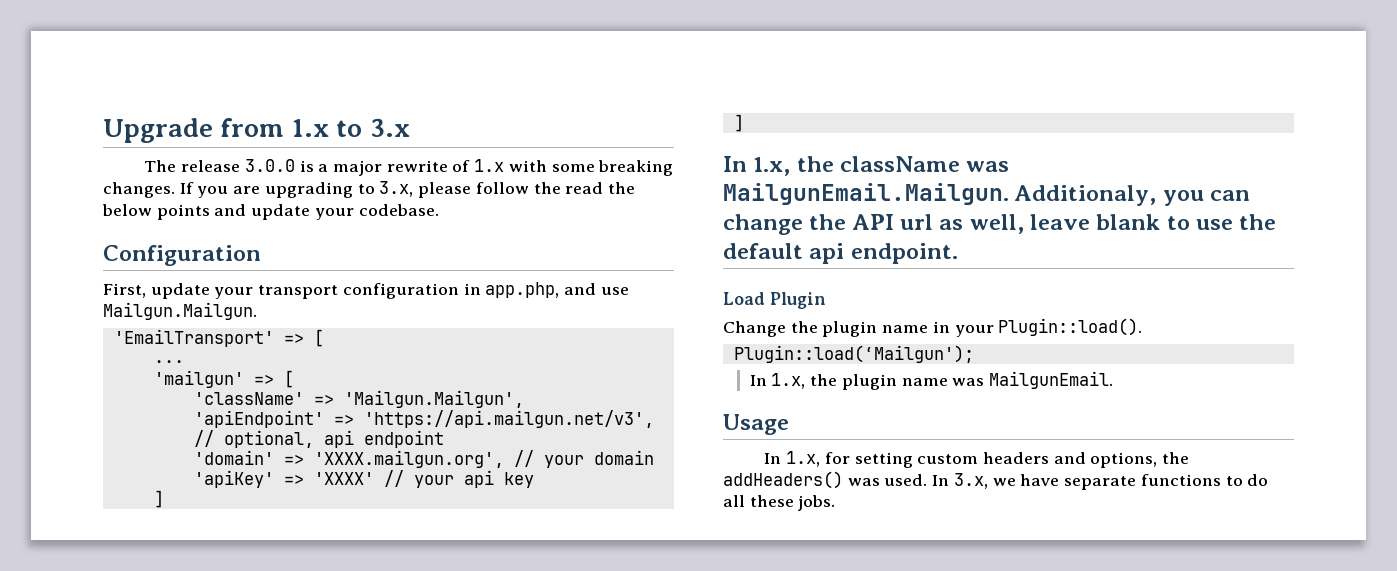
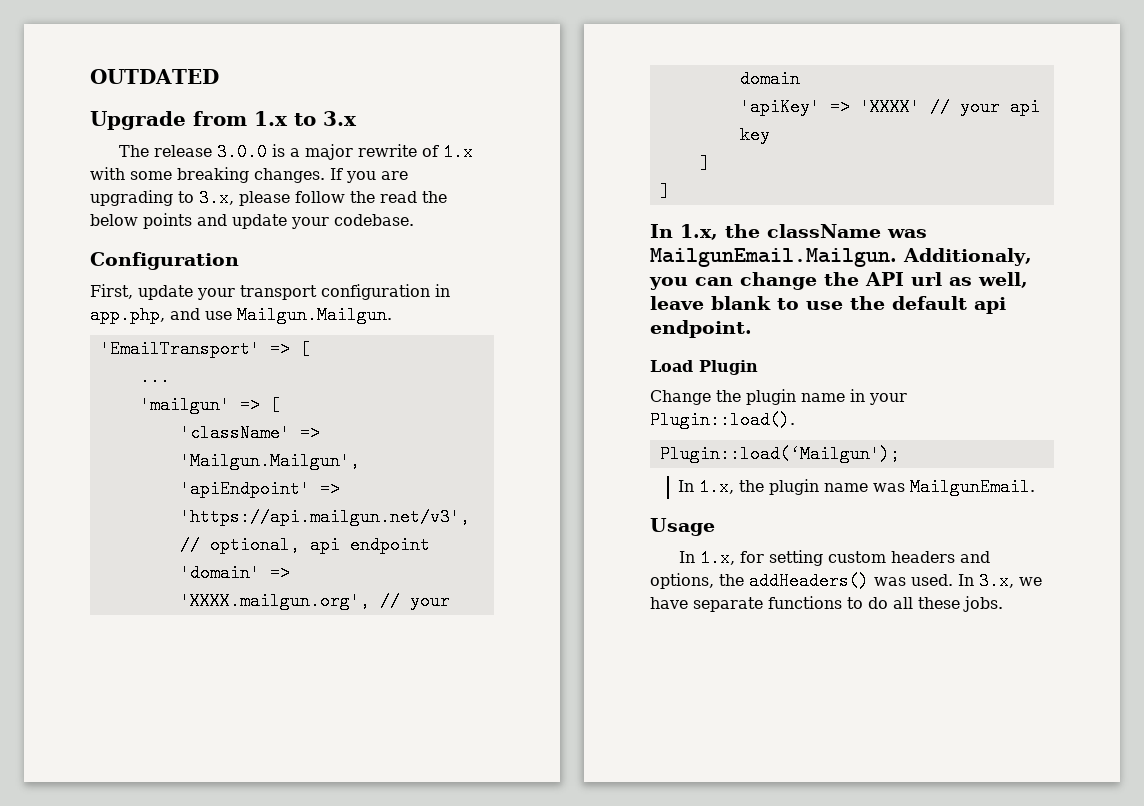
+ OUTDATED

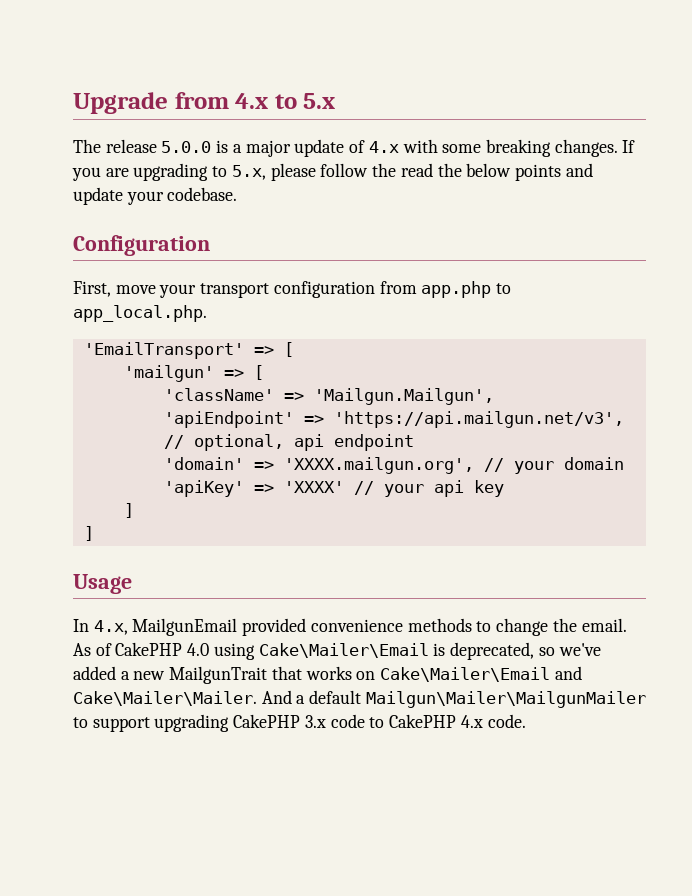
- OUTDATED
- Upgrade from 1.x to 3.x
+ Upgrade from 4.x to 5.x
- The release 3.0.0 is a major rewrite of 1.x with some breaking changes.
+ The release 5.0.0 is a major update of 4.x with some breaking changes.
- If you are upgrading to 3.x, please follow the read the below points and update your codebase.
+ If you are upgrading to 5.x, please follow the read the below points and update your codebase.
- First, update your transport configuration in app.php, and use Mailgun.Mailgun.
+ First, move your transport configuration from app.php to app_local.php.
- ...
- In 1.x, the className was MailgunEmail.Mailgun. Additionaly, you can change the API url as well, leave blank to use the default api endpoint.
- Load Plugin
- Change the plugin name in your Plugin::load().
- Plugin::load(‘Mailgun');
- In 1.x, the plugin name was MailgunEmail.
  Usage
- In 1.x, for setting custom headers and options, the addHeaders() was used. In 3.x, we have separate functions to do all these jobs.
+ In 4.x, MailgunEmail provided convenience methods to change the email. As of CakePHP 4.0 using Cake\Mailer\Email is deprecated, so we've added a new MailgunTrait that works on Cake\Mailer\Email and Cake\Mailer\Mailer. And a default Mailgun\Mailer\MailgunMailer to support upgrading CakePHP 3.x code to CakePHP 4.x code.

